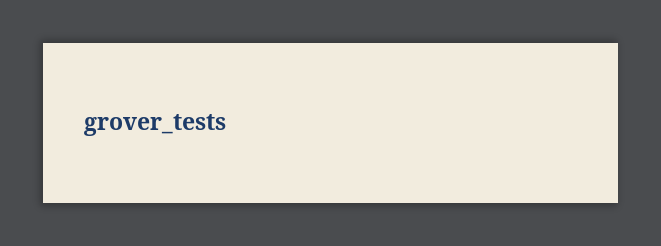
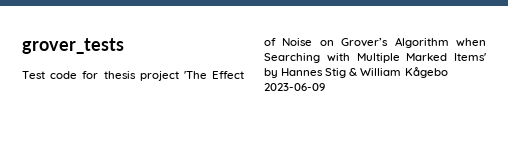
+ Test code for thesis project 'The Effect of Noise on Grover’s Algorithm when Searching with Multiple Marked Items' by Hannes Stig & William Kågebo 2023-06-09

